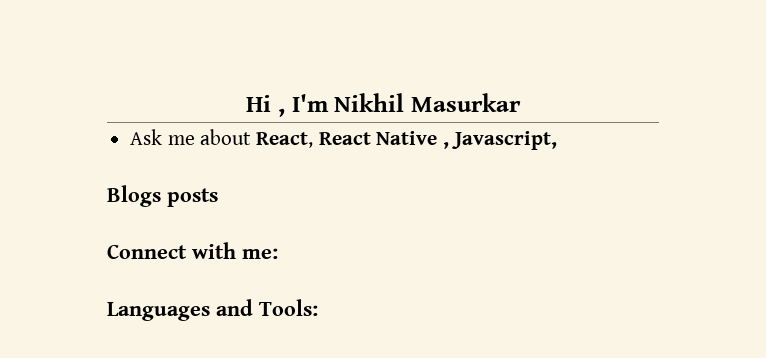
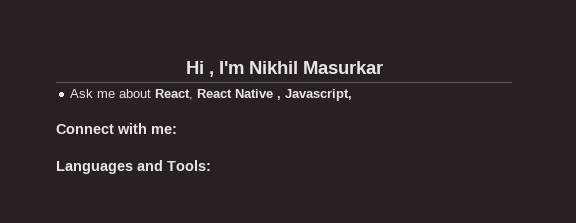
- Blogs posts

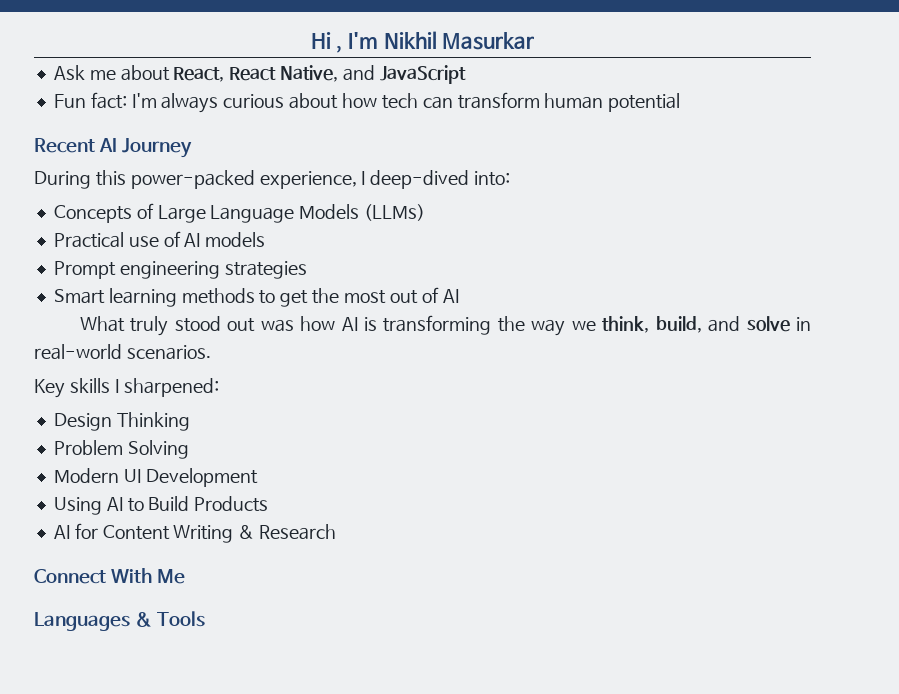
- Ask me about React, React Native , Javascript,
+ Ask me about React, React Native, and JavaScript
+ Fun fact: I'm always curious about how tech can transform human potential
+ Recent AI Journey
+ During this power-packed experience, I deep-dived into:
+ Concepts of Large Language Models (LLMs)
+ Practical use of AI models
+ Prompt engineering strategies
+ Smart learning methods to get the most out of AI
+ What truly stood out was how AI is transforming the way we think, build, and solve in real-world scenarios.
+ Key skills I sharpened:
+ Design Thinking
+ Problem Solving
+ Modern UI Development
+ Using AI to Build Products
+ AI for Content Writing & Research
- Connect with me:
+ Connect With Me
- Languages and Tools:
+ Languages & Tools

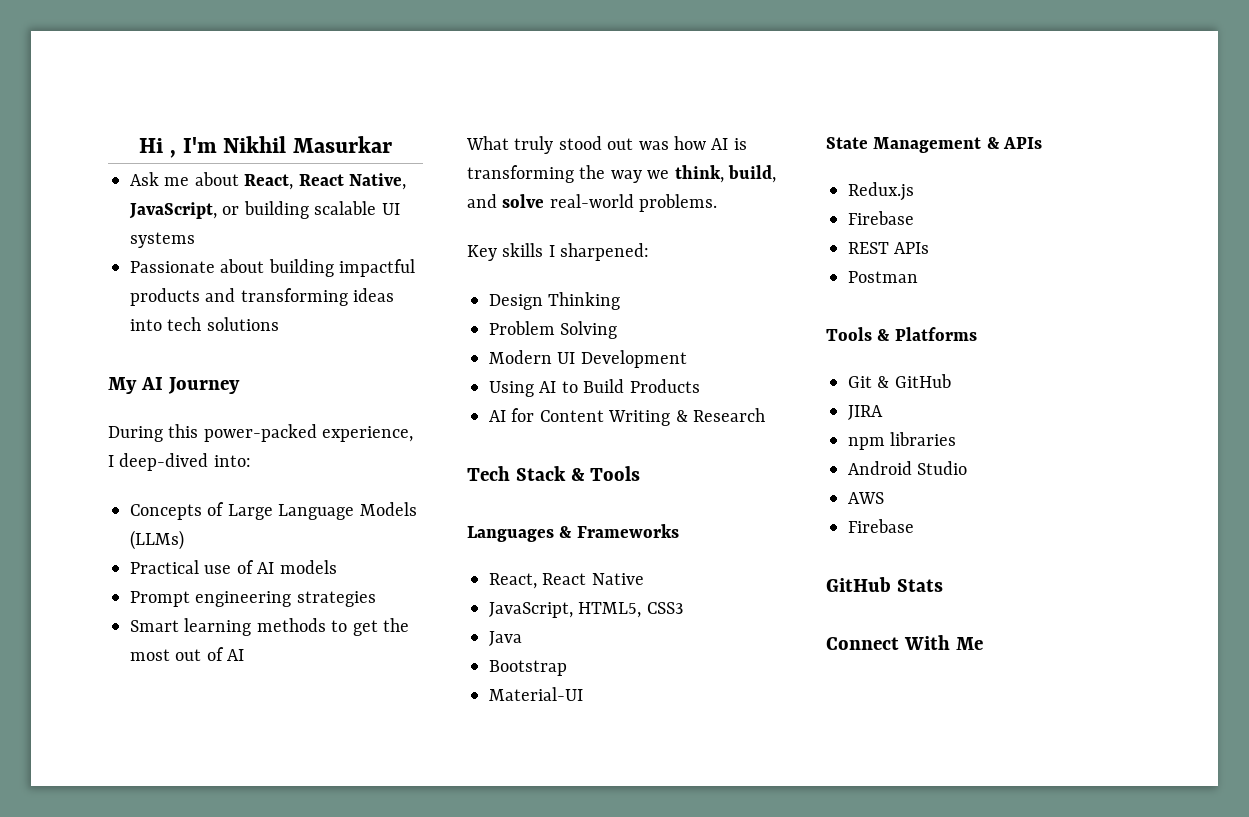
- Ask me about React, React Native, and JavaScript
- Fun fact: I'm always curious about how tech can transform human potential
- Recent AI Journey
+ Ask me about React, React Native, JavaScript, or building scalable UI systems
+ Passionate about building impactful products and transforming ideas into tech solutions
+ My AI Journey
- What truly stood out was how AI is transforming the way we think, build, and solve in real-world scenarios.
+ What truly stood out was how AI is transforming the way we think, build, and solve real-world problems.
+ Tech Stack & Tools
+ Languages & Frameworks
+ React, React Native
+ JavaScript, HTML5, CSS3
+ Java
+ Bootstrap
+ Material-UI
+ State Management & APIs
+ Redux.js
+ Firebase
+ REST APIs
+ Postman
+ Tools & Platforms
+ Git & GitHub
+ JIRA
+ npm libraries
+ Android Studio
+ AWS
+ Firebase
+ GitHub Stats
- Languages & Tools

